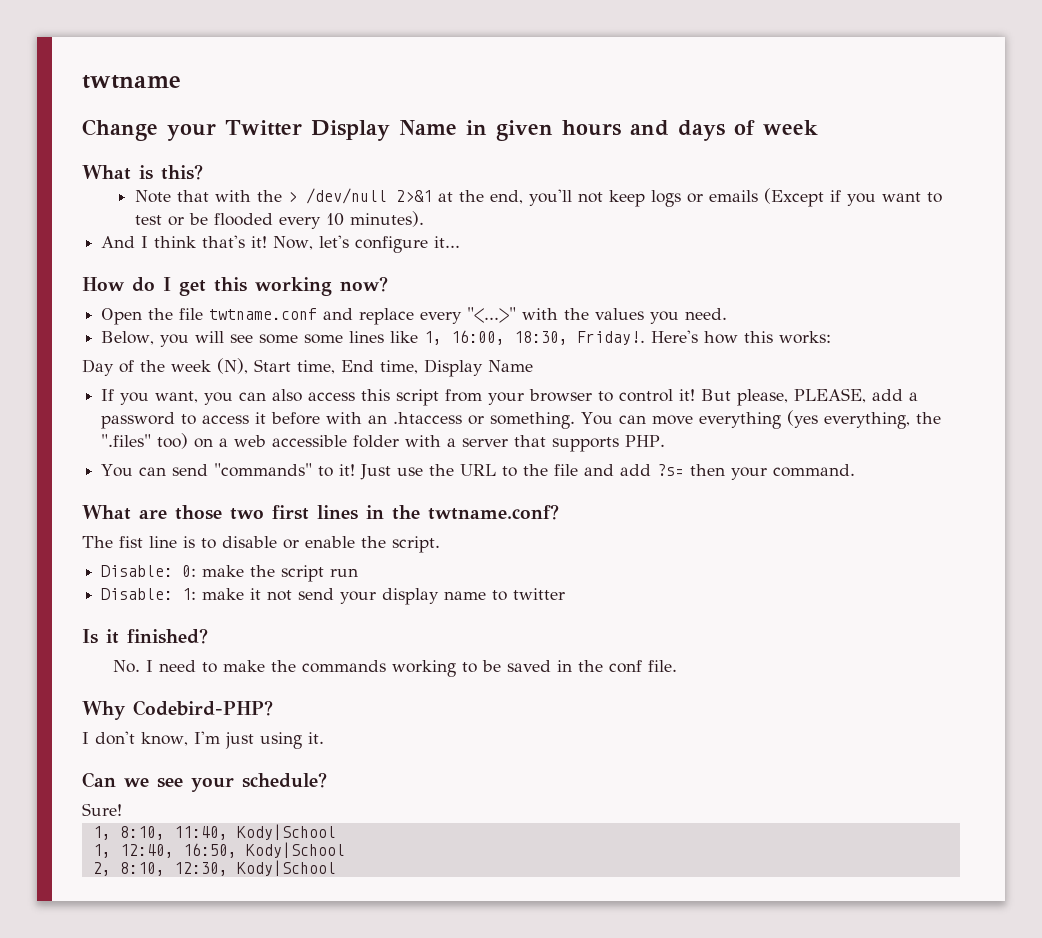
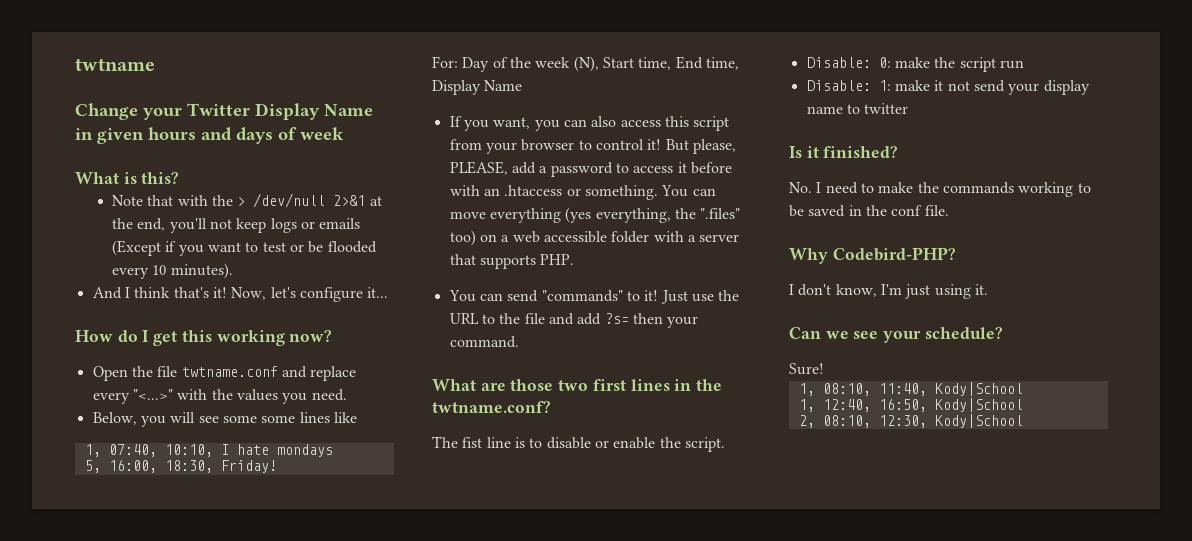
- Below, you will see some some lines like 1, 16:00, 18:30, Friday!. Here's how this works:
- Day of the week (N), Start time, End time, Display Name
+ Below, you will see some some lines like
+ 1, 07:40, 10:10, I hate mondays
+ 5, 16:00, 18:30, Friday!
+ For: Day of the week (N), Start time, End time, Display Name
- 1, 8:10, 11:40, Kody|School
+ 1, 08:10, 11:40, Kody|School
- 2, 8:10, 12:30, Kody|School
+ 2, 08:10, 12:30, Kody|School

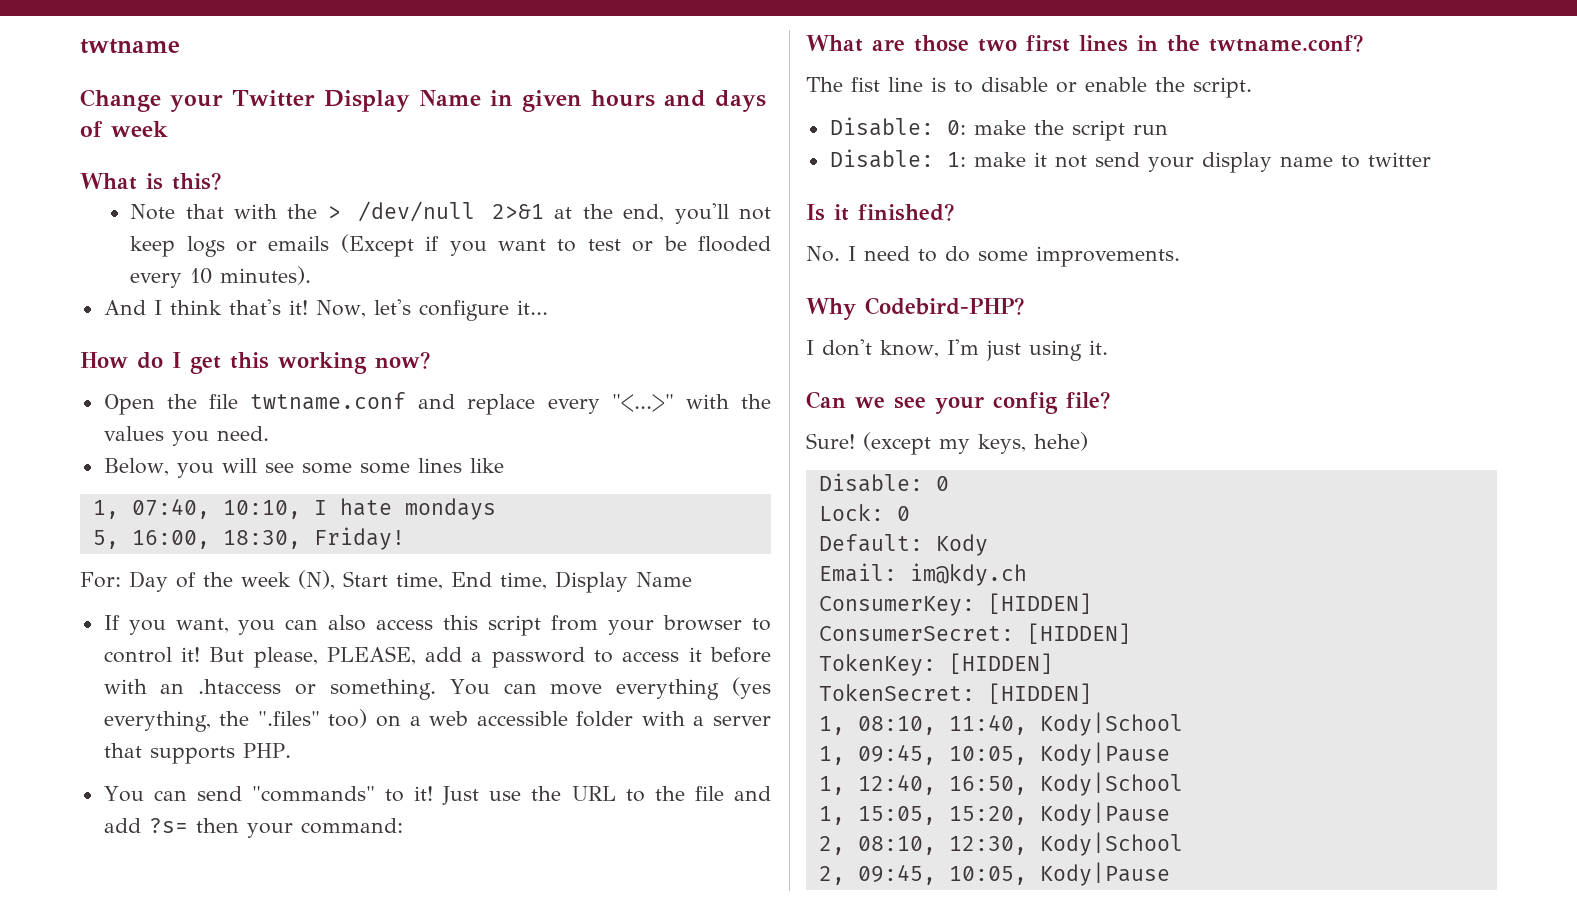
- Just use the URL to the file and add ?s= then your command.
+ Just use the URL to the file and add ?s= then your command:
- No. I need to make the commands working to be saved in the conf file.
+ No. I need to do some improvements.
- Can we see your schedule?
+ Can we see your config file?
+ (except my keys, hehe)
+ Disable: 0
+ Lock: 0
+ Default: Kody
+ Email: im@kdy.ch
+ ConsumerKey: [HIDDEN]
+ ConsumerSecret: [HIDDEN]
+ TokenKey: [HIDDEN]
+ TokenSecret: [HIDDEN]
+ 1, 09:45, 10:05, Kody|Pause
+ 1, 15:05, 15:20, Kody|Pause
+ 2, 09:45, 10:05, Kody|Pause

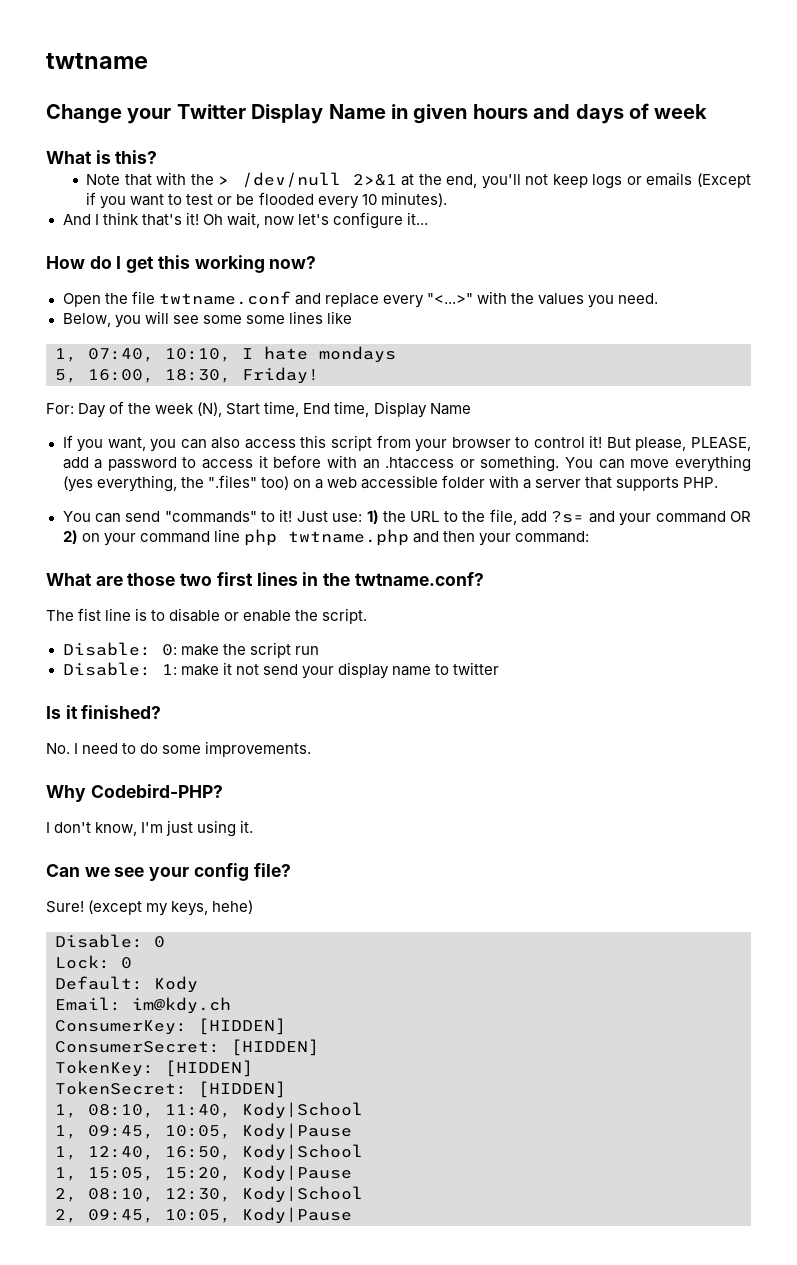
- Now, let's configure it...
+ Oh wait, now let's configure it...
- Just use the URL to the file and add ?s= then your command:
+ Just use: 1) the URL to the file, add ?s= and your command OR 2) on your command line php twtname.php and then your command:

